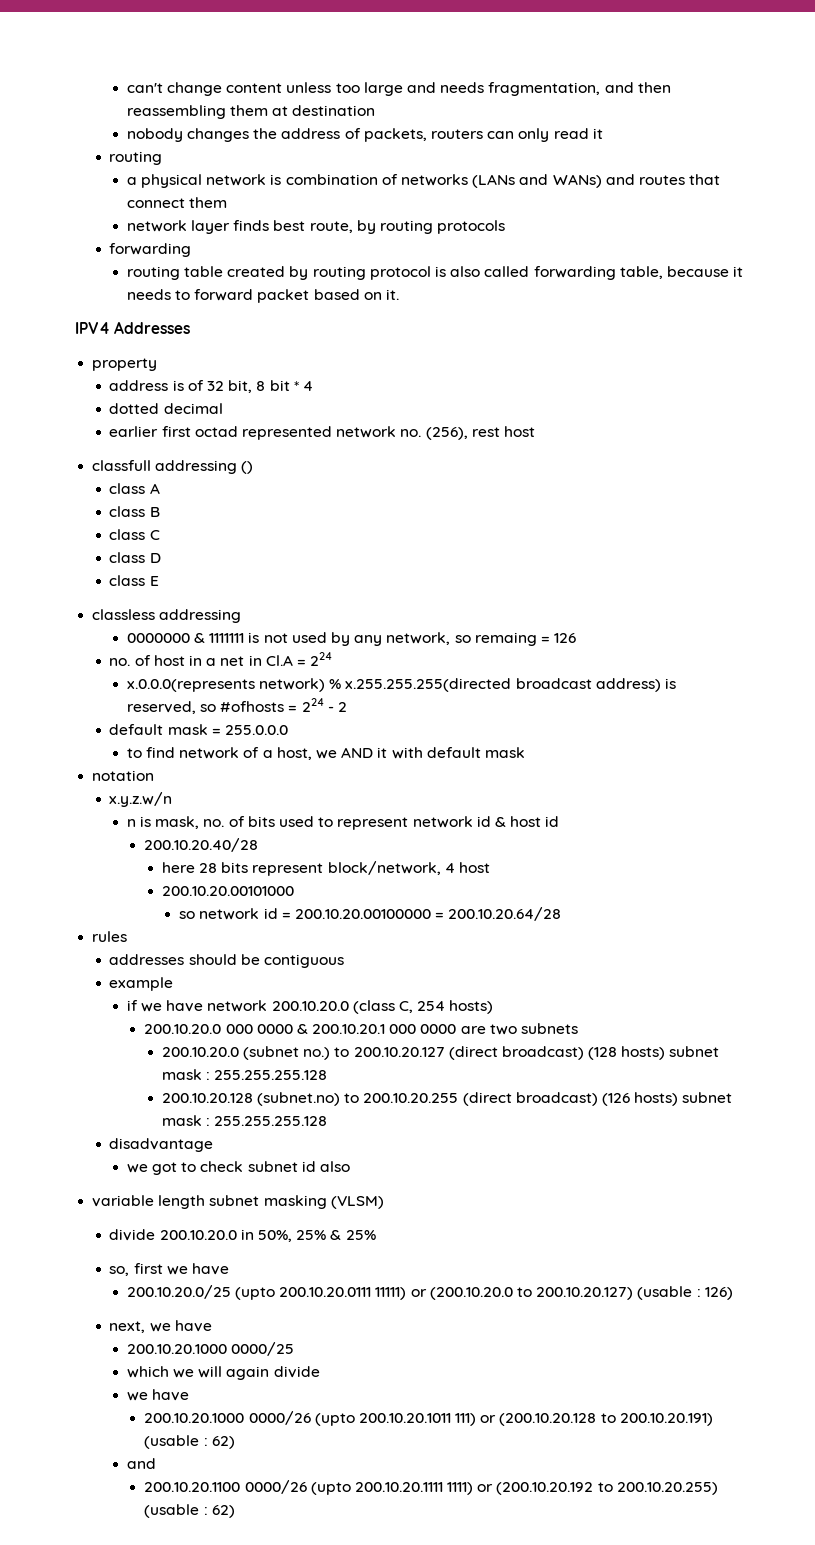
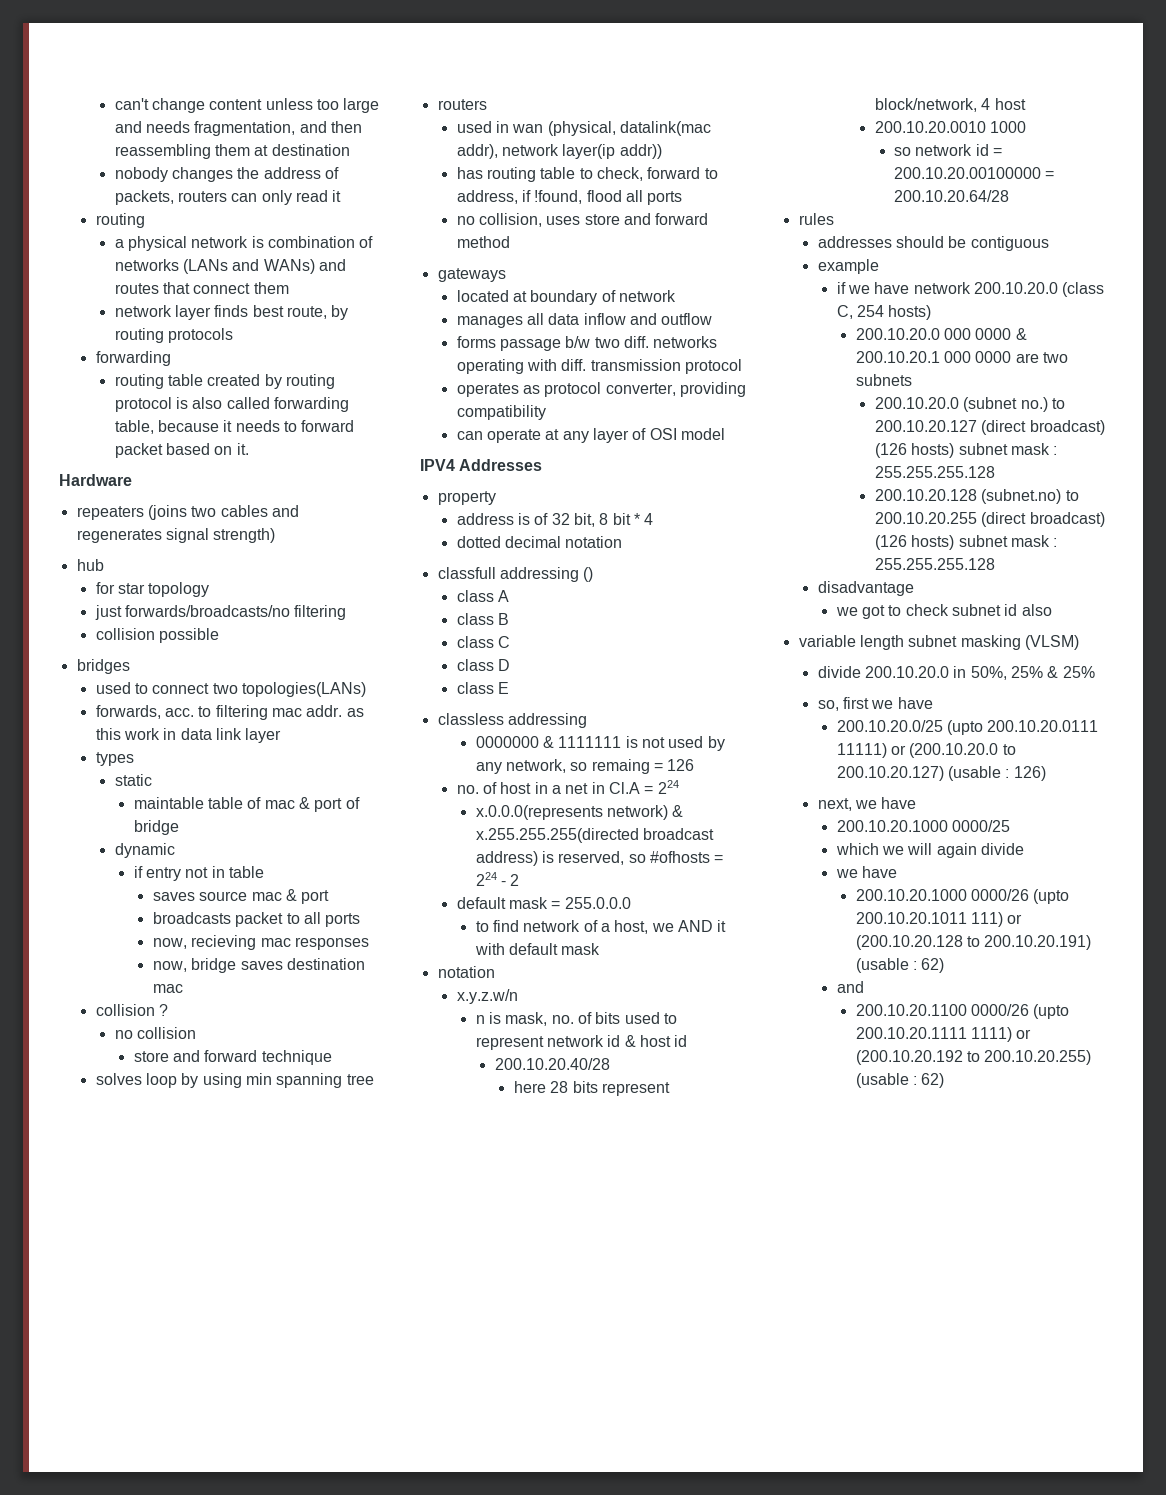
+ Hardware
+ repeaters (joins two cables and regenerates signal strength)
+ hub
+ for star topology
+ just forwards/broadcasts/no filtering
+ collision possible
+ bridges
+ used to connect two topologies(LANs)
+ forwards, acc. to filtering mac addr. as this work in data link layer
+ types
+ static
+ maintable table of mac & port of bridge
+ dynamic
+ if entry not in table
+ saves source mac & port
+ broadcasts packet to all ports
+ now, recieving mac responses
+ now, bridge saves destination mac
+ collision ?
+ no collision
+ store and forward technique
+ solves loop by using min spanning tree
+ routers
+ used in wan (physical, datalink(mac addr), network layer(ip addr))
+ has routing table to check, forward to address, if !found, flood all ports
+ no collision, uses store and forward method
+ gateways
+ located at boundary of network
+ manages all data inflow and outflow
+ forms passage b/w two diff. networks operating with diff. transmission protocol
+ operates as protocol converter, providing compatibility
+ can operate at any layer of OSI model
- dotted decimal
- earlier first octad represented network no. (256), rest host
+ dotted decimal notation
- x.0.0.0(represents network) % x.255.255.255(directed broadcast address) is reserved, so #ofhosts = 224 - 2
+ x.0.0.0(represents network) & x.255.255.255(directed broadcast address) is reserved, so #ofhosts = 224 - 2
- 200.10.20.00101000
+ 200.10.20.0010 1000
- 200.10.20.0 (subnet no.) to 200.10.20.127 (direct broadcast) (128 hosts) subnet mask : 255.255.255.128
+ 200.10.20.0 (subnet no.) to 200.10.20.127 (direct broadcast) (126 hosts) subnet mask : 255.255.255.128

